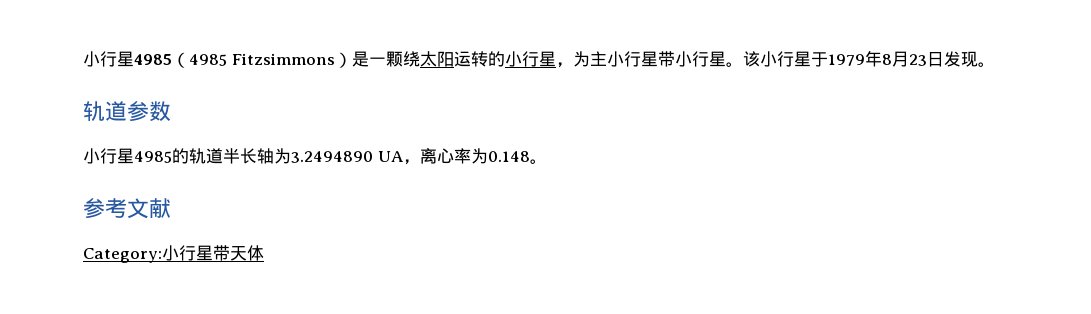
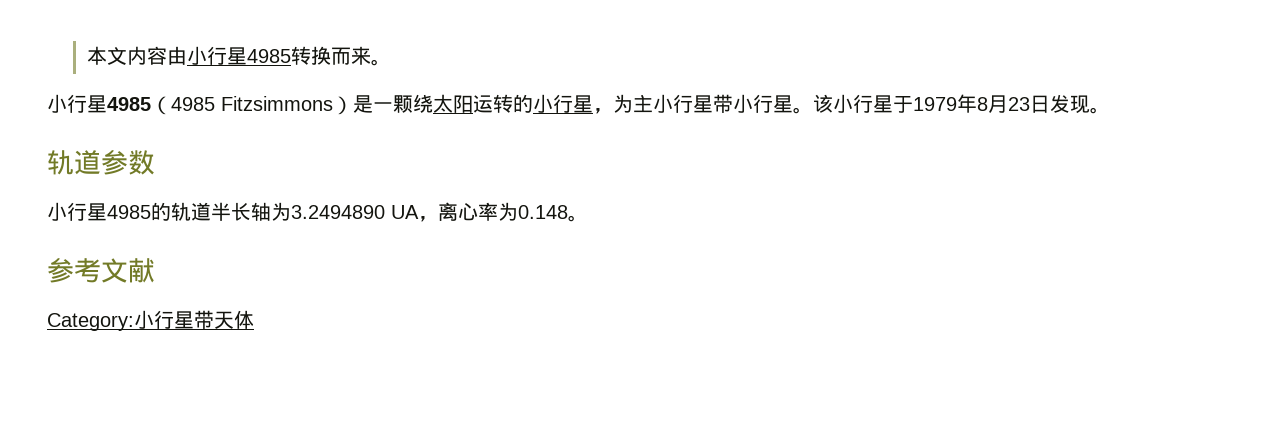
+ 本文内容由小行星4985转换而来。

